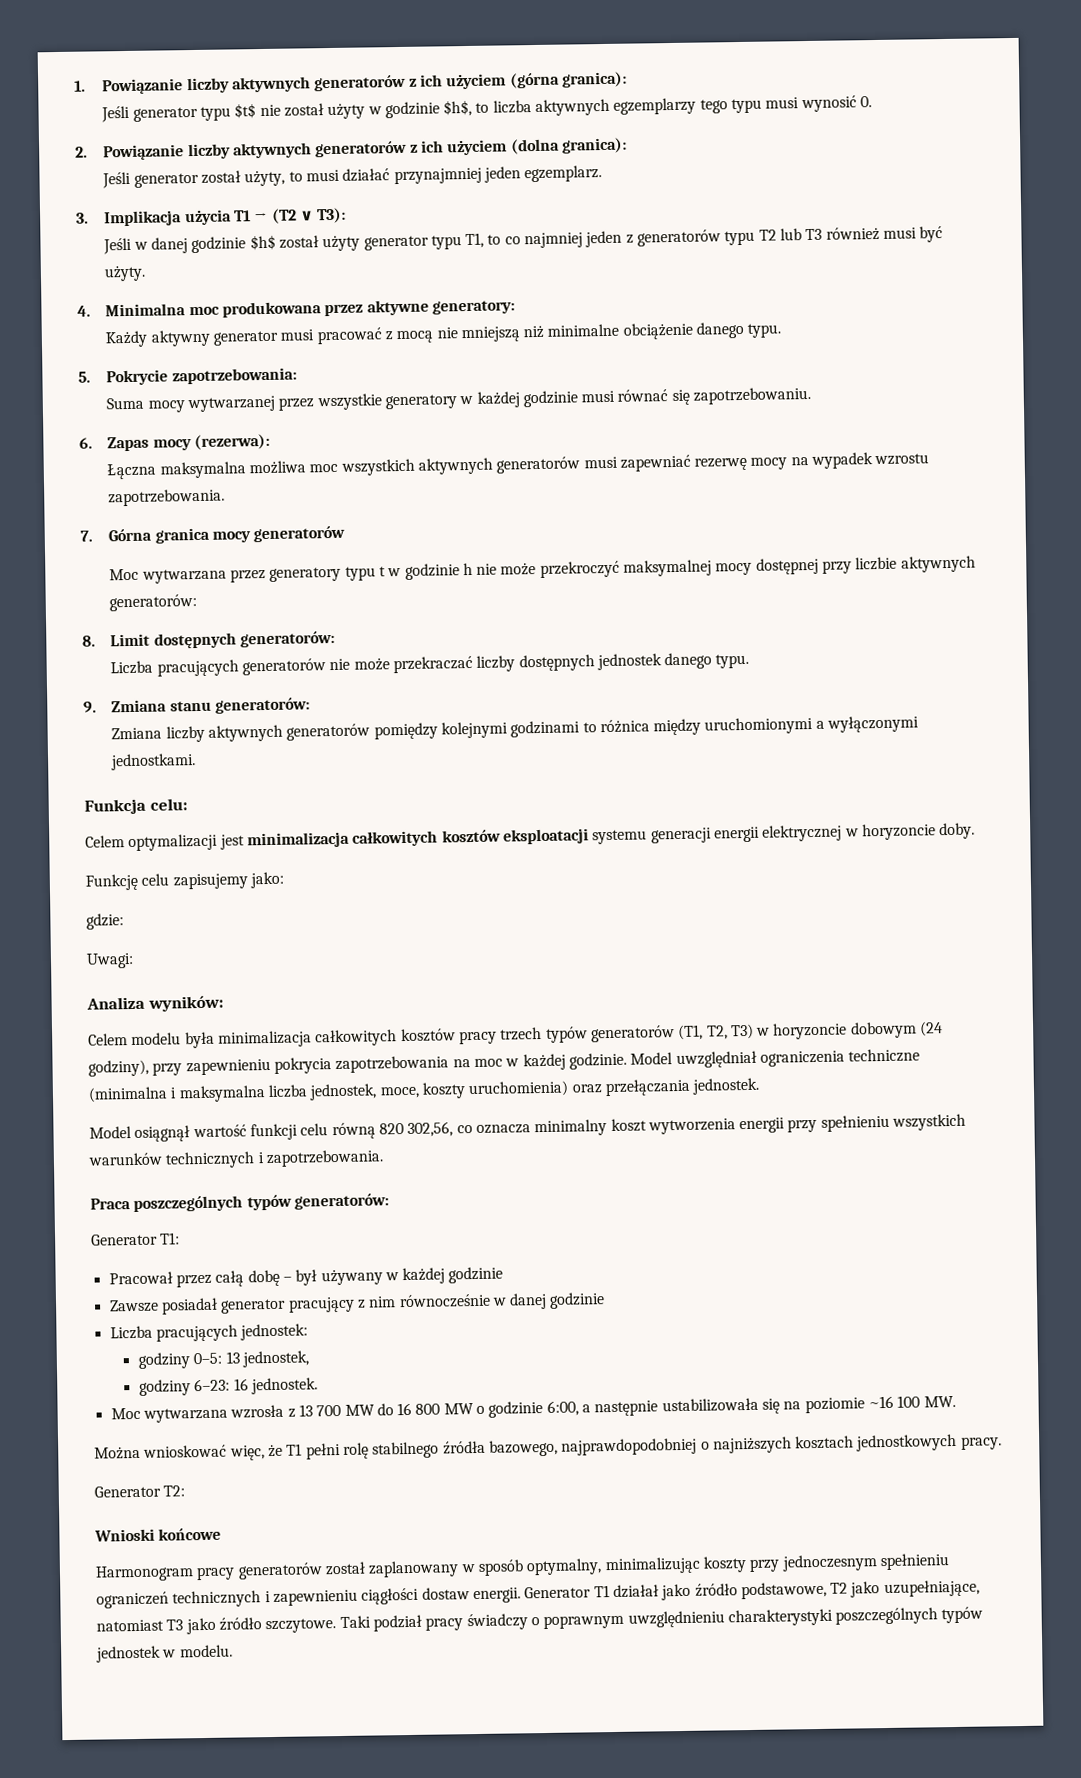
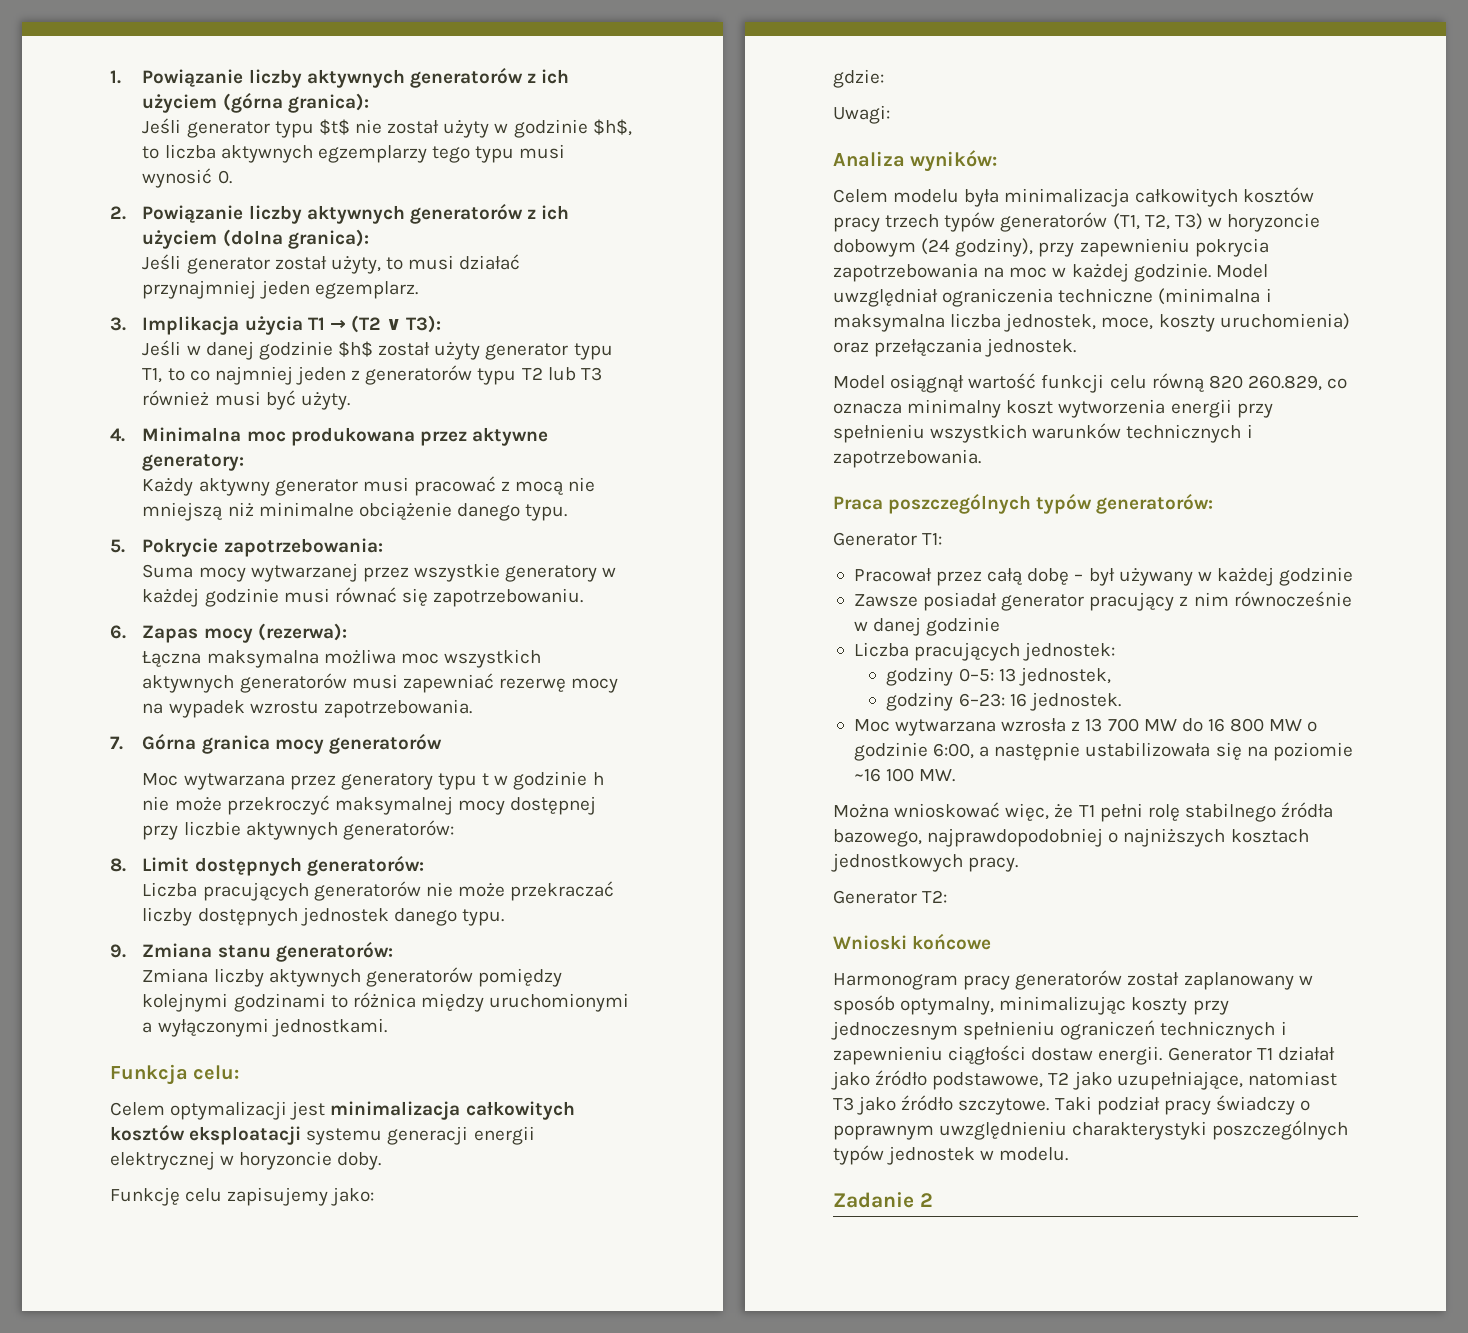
- Model osiągnął wartość funkcji celu równą 820 302,56, co oznacza minimalny koszt wytworzenia energii przy spełnieniu wszystkich warunków technicznych i zapotrzebowania.
+ Model osiągnął wartość funkcji celu równą 820 260.829, co oznacza minimalny koszt wytworzenia energii przy spełnieniu wszystkich warunków technicznych i zapotrzebowania.
+ Zadanie 2

